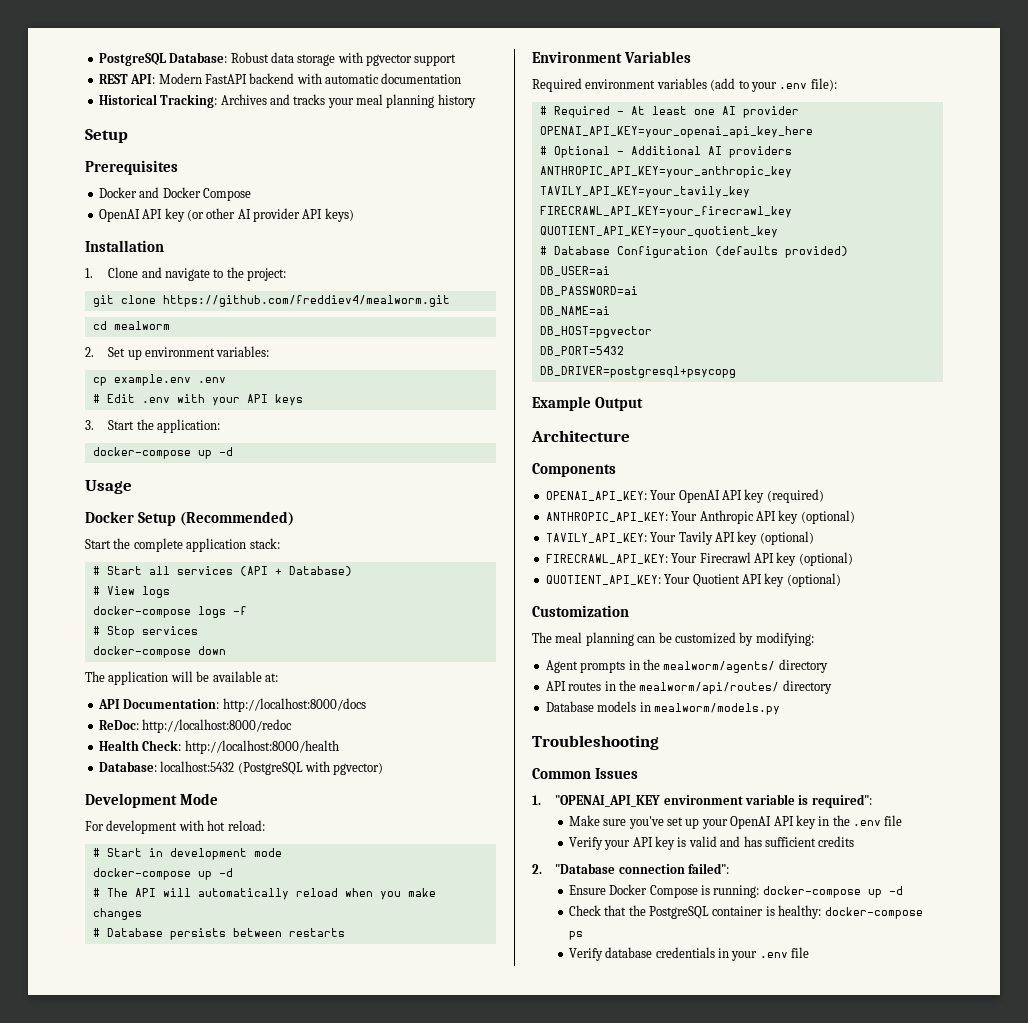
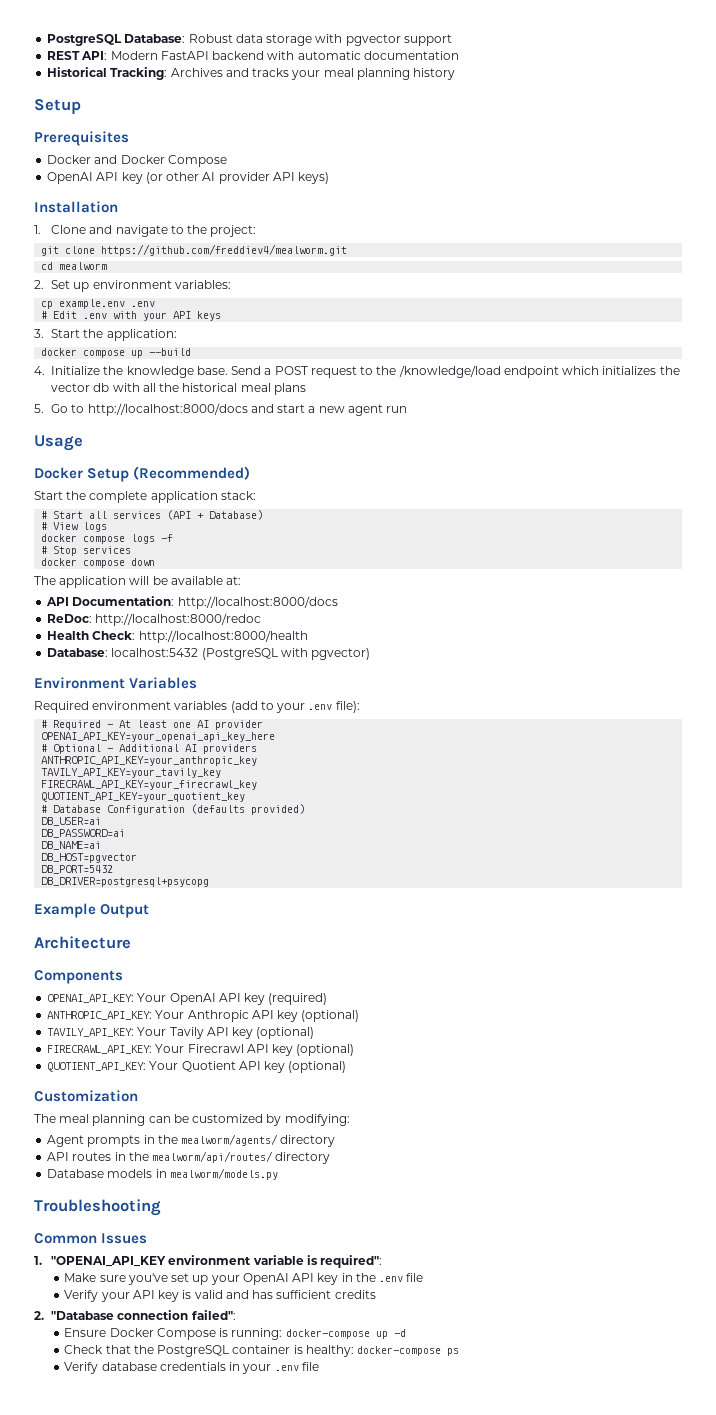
  3. Start the application:
- docker-compose up -d
+ docker compose up --build
+ 4. Initialize the knowledge base. Send a POST request to the /knowledge/load endpoint which initializes the vector db with all the historical meal plans
+ 5. Go to http://localhost:8000/docs and start a new agent run
- docker-compose logs -f
+ docker compose logs -f
- docker-compose down
+ docker compose down
- Development Mode
- For development with hot reload:
- # Start in development mode
- docker-compose up -d
- # The API will automatically reload when you make changes
- # Database persists between restarts

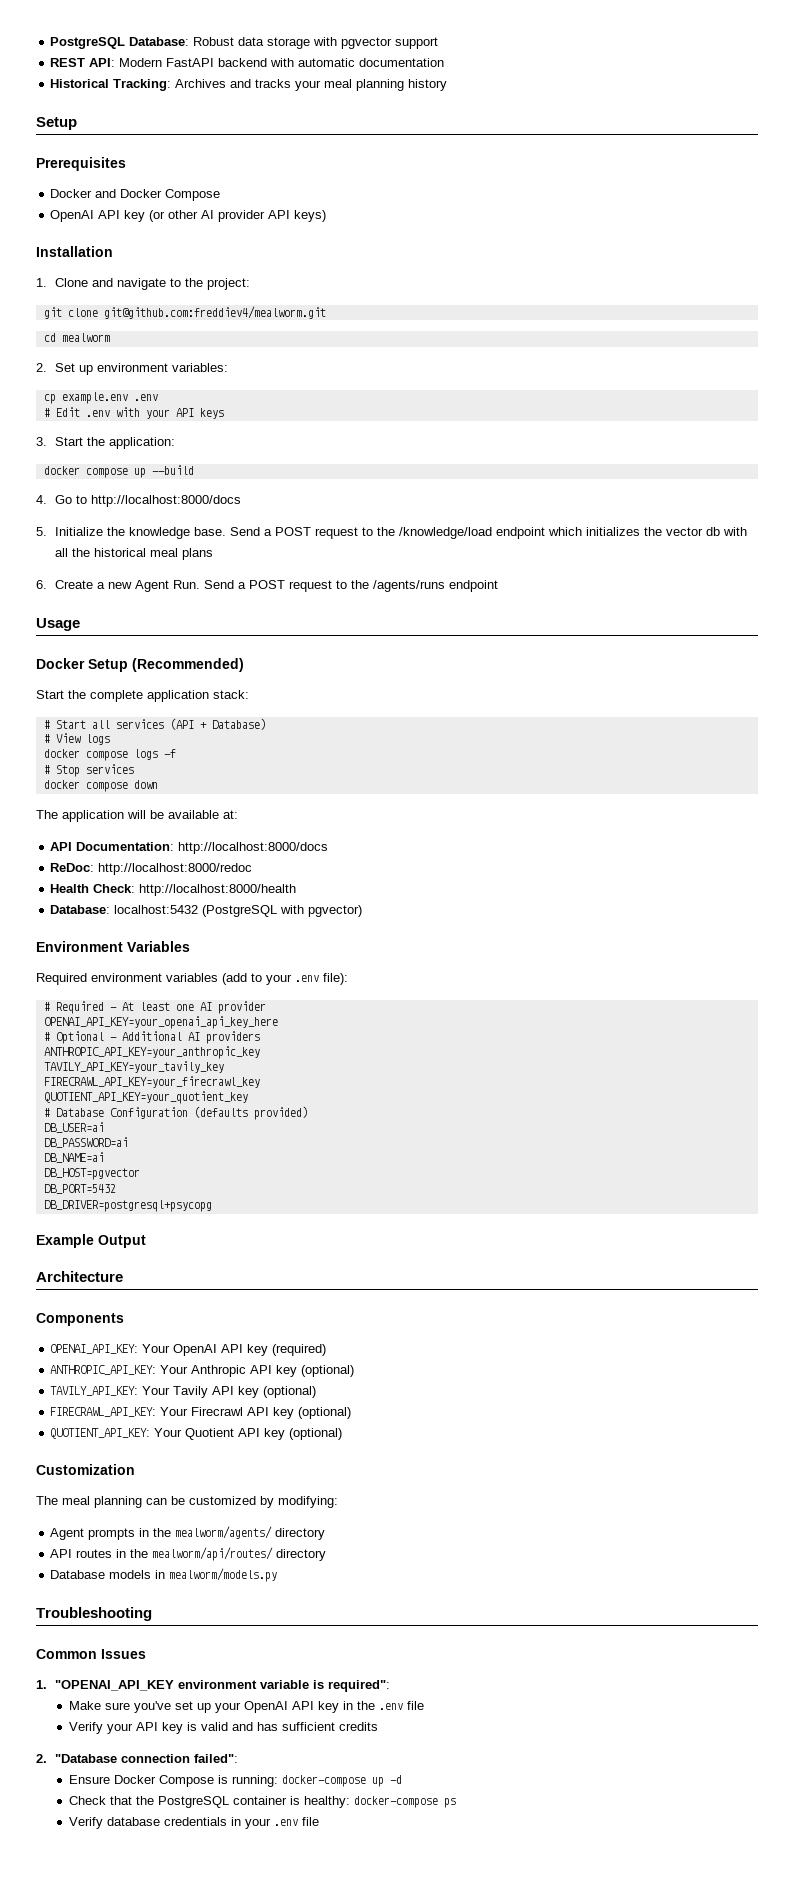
- git clone https://github.com/freddiev4/mealworm.git
+ git clone git@github.com:freddiev4/mealworm.git
- 4. Initialize the knowledge base.
+ 4. Go to http://localhost:8000/docs
+ 5. Initialize the knowledge base.
- 5. Go to http://localhost:8000/docs and start a new agent run
+ 6. Create a new Agent Run. Send a POST request to the /agents/runs endpoint

